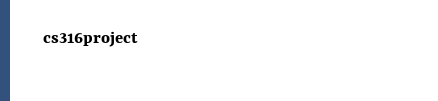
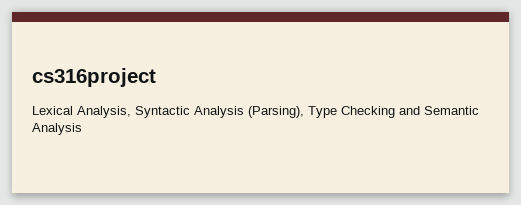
+ Lexical Analysis, Syntactic Analysis (Parsing), Type Checking and Semantic Analysis

